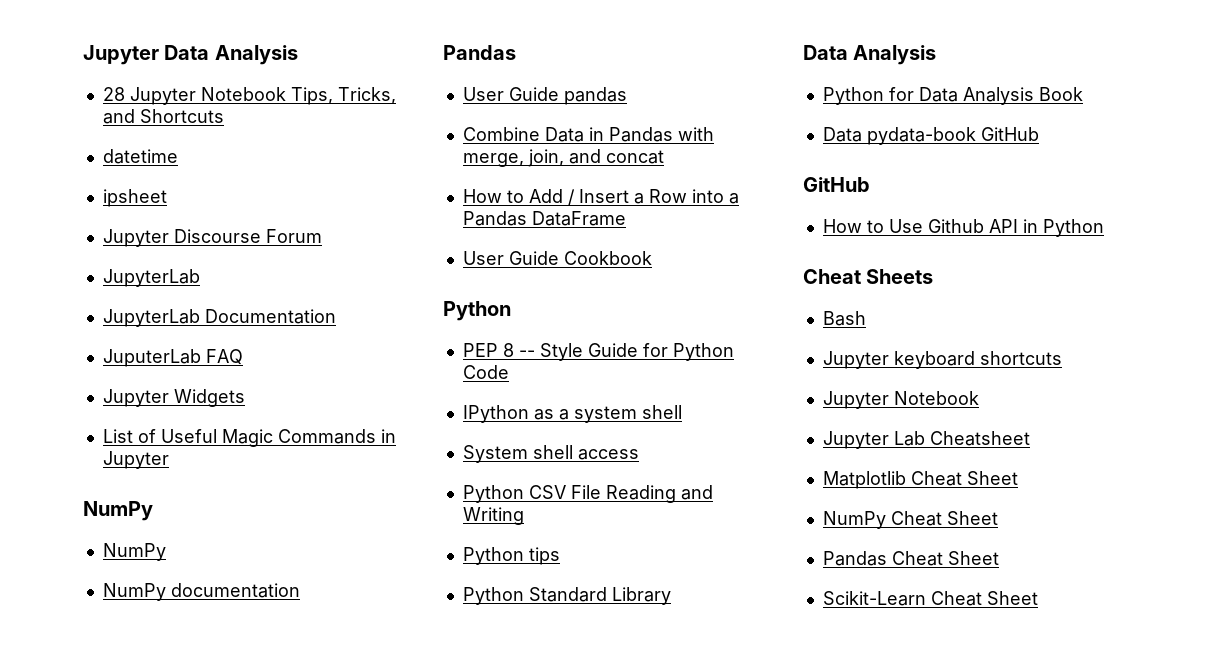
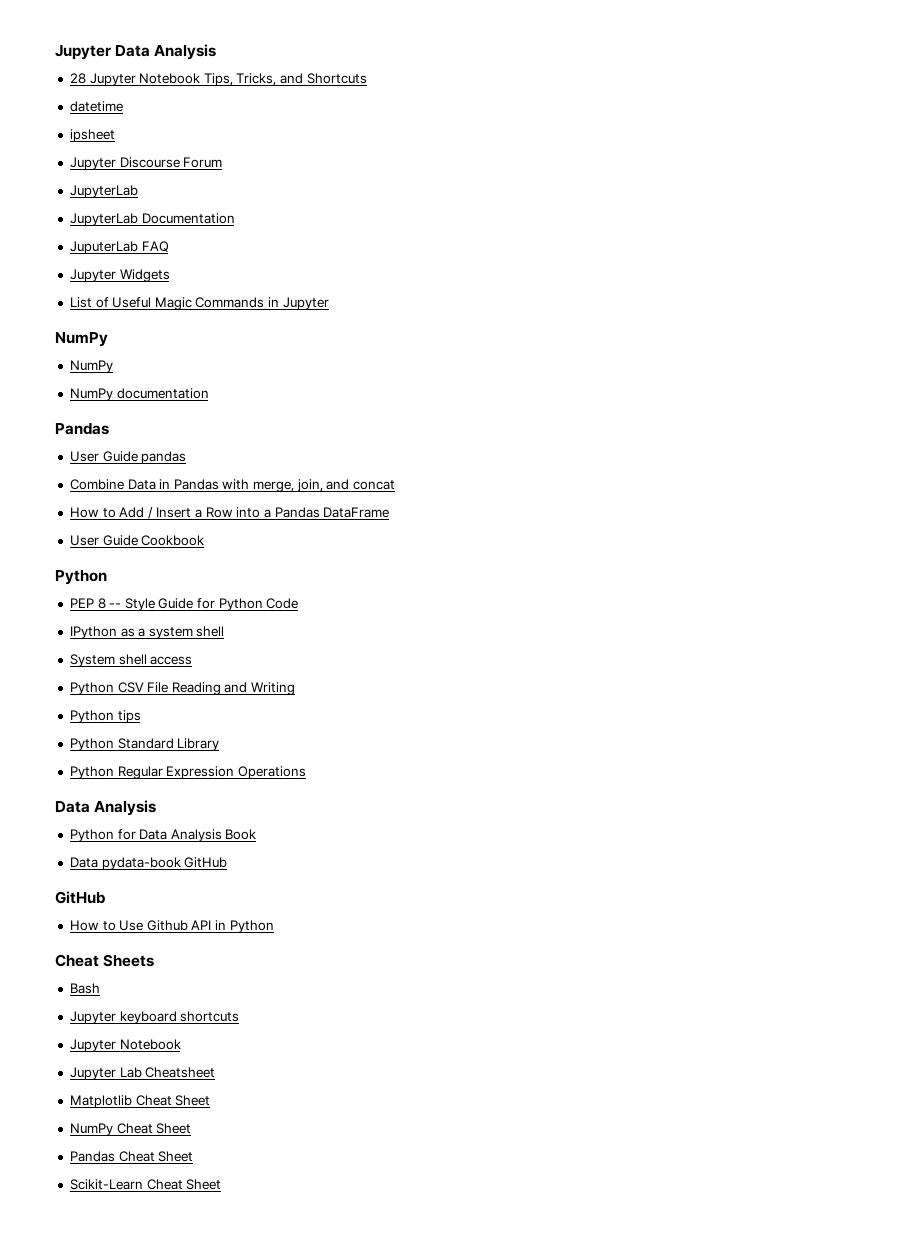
+ Python Regular Expression Operations

